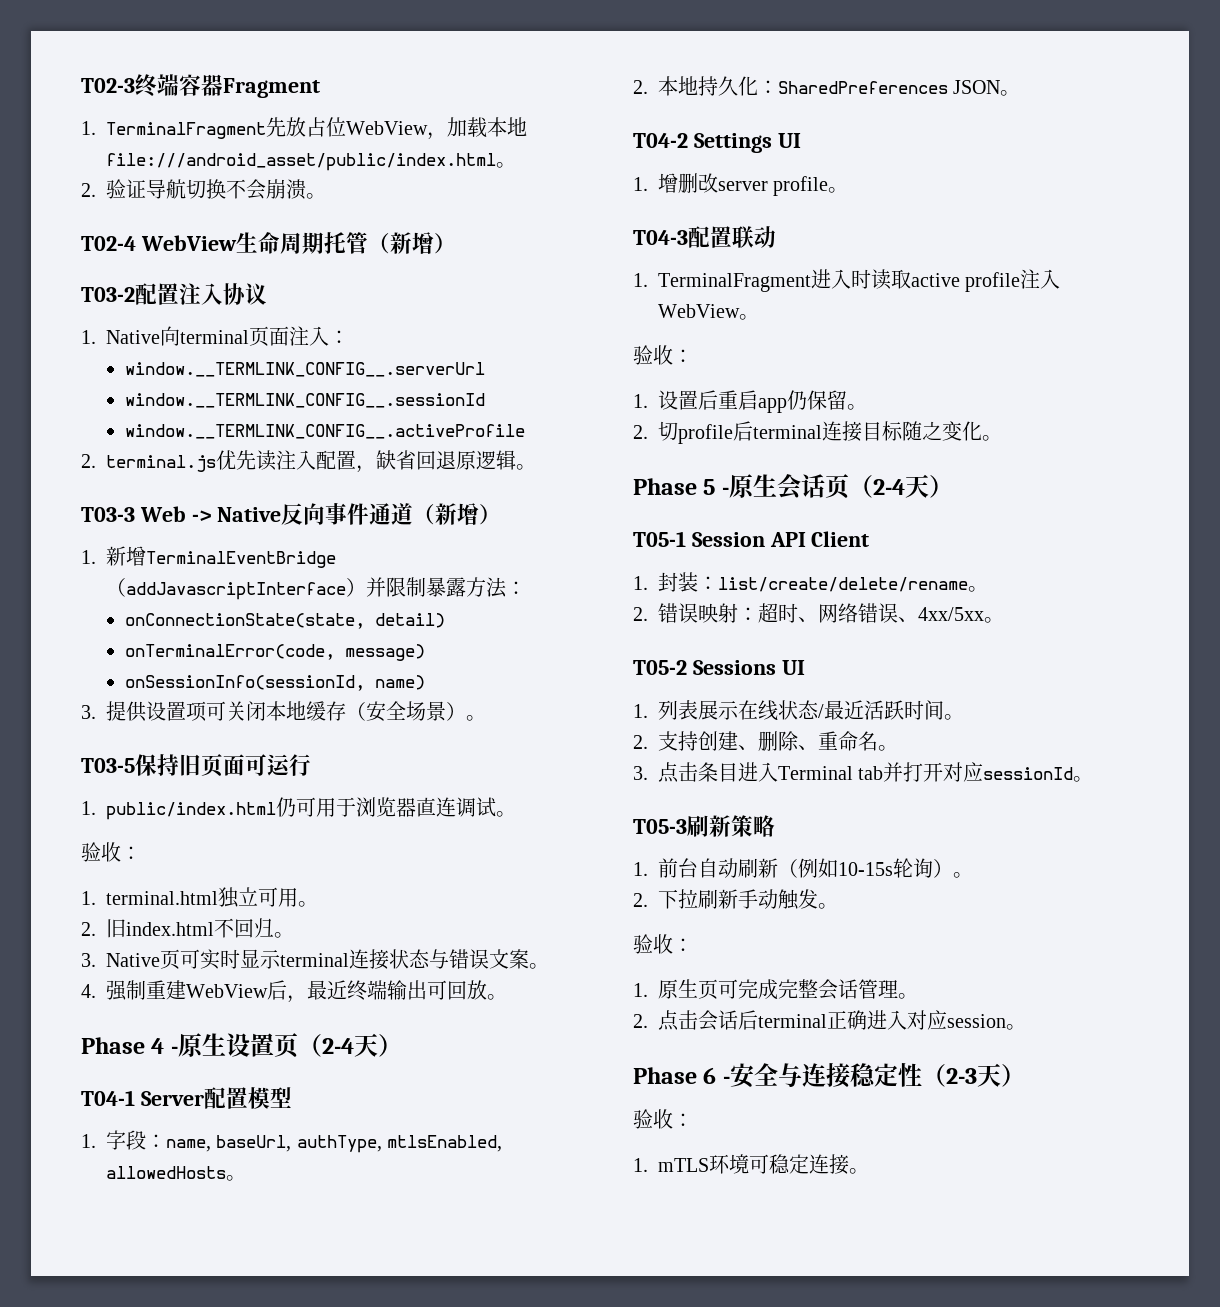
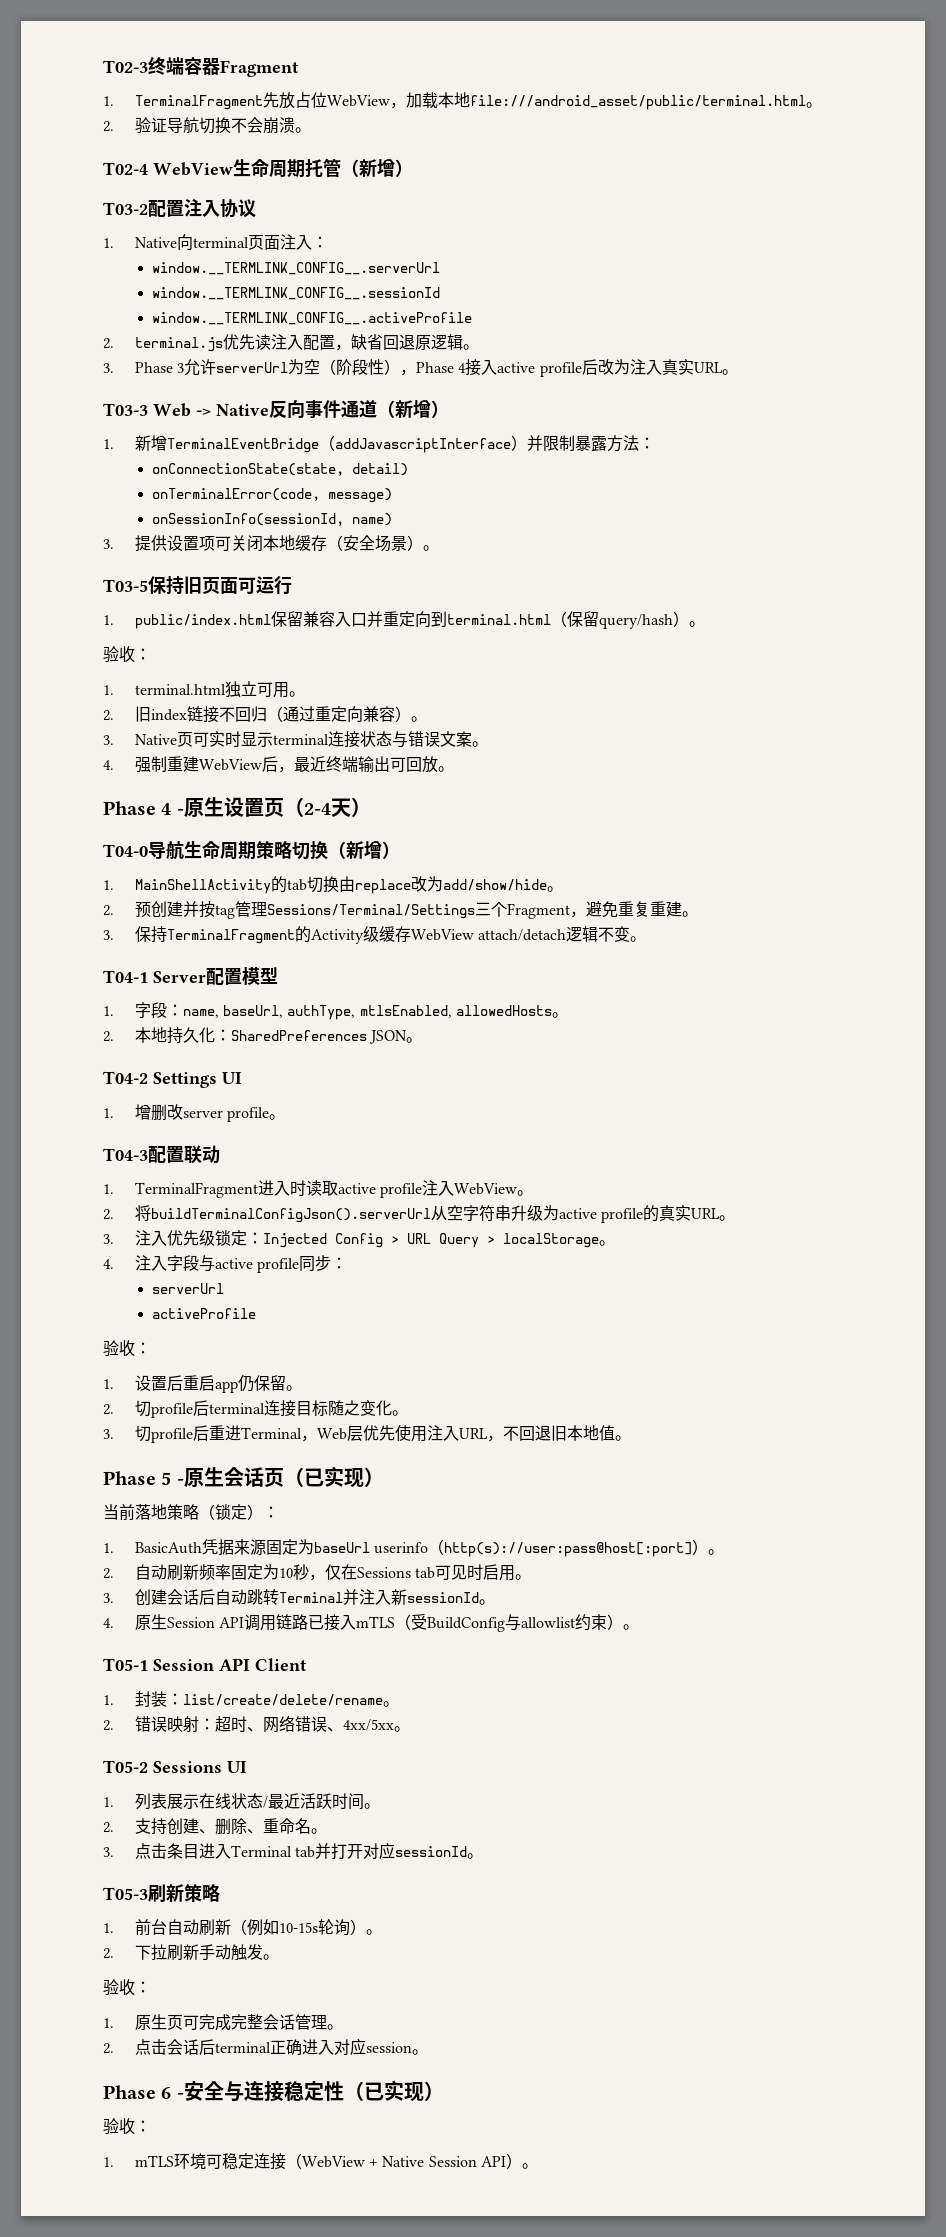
- 1. TerminalFragment先放占位WebView，加载本地file:///android_asset/public/index.html。
+ 1. TerminalFragment先放占位WebView，加载本地file:///android_asset/public/terminal.html。
+ 3. Phase 3允许serverUrl为空（阶段性），Phase 4接入active profile后改为注入真实URL。
- 1. public/index.html仍可用于浏览器直连调试。
+ 1. public/index.html保留兼容入口并重定向到terminal.html（保留query/hash）。
- 2.旧index.html不回归。
+ 2.旧index链接不回归（通过重定向兼容）。
+ T04-0导航生命周期策略切换（新增）
+ 1. MainShellActivity的tab切换由replace改为add/show/hide。
+ 2.预创建并按tag管理Sessions/Terminal/Settings三个Fragment，避免重复重建。
+ 3.保持TerminalFragment的Activity级缓存WebView attach/detach逻辑不变。
+ 2.将buildTerminalConfigJson().serverUrl从空字符串升级为active profile的真实URL。
+ 3.注入优先级锁定：Injected Config > URL Query > localStorage。
+ 4.注入字段与active profile同步：
+ serverUrl
+ activeProfile
+ 3.切profile后重进Terminal，Web层优先使用注入URL，不回退旧本地值。
- Phase 5 -原生会话页（2-4天）
+ Phase 5 -原生会话页（已实现）
+ 当前落地策略（锁定）：
+ 1. BasicAuth凭据来源固定为baseUrl userinfo（http(s)://user:pass@host[:port]）。
+ 2.自动刷新频率固定为10秒，仅在Sessions tab可见时启用。
+ 3.创建会话后自动跳转Terminal并注入新sessionId。
+ 4.原生Session API调用链路已接入mTLS（受BuildConfig与allowlist约束）。
- Phase 6 -安全与连接稳定性（2-3天）
+ Phase 6 -安全与连接稳定性（已实现）
- 1. mTLS环境可稳定连接。
+ 1. mTLS环境可稳定连接（WebView + Native Session API）。

